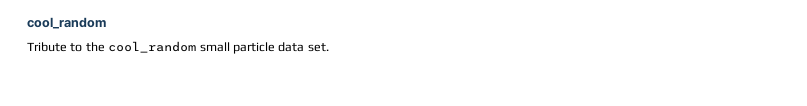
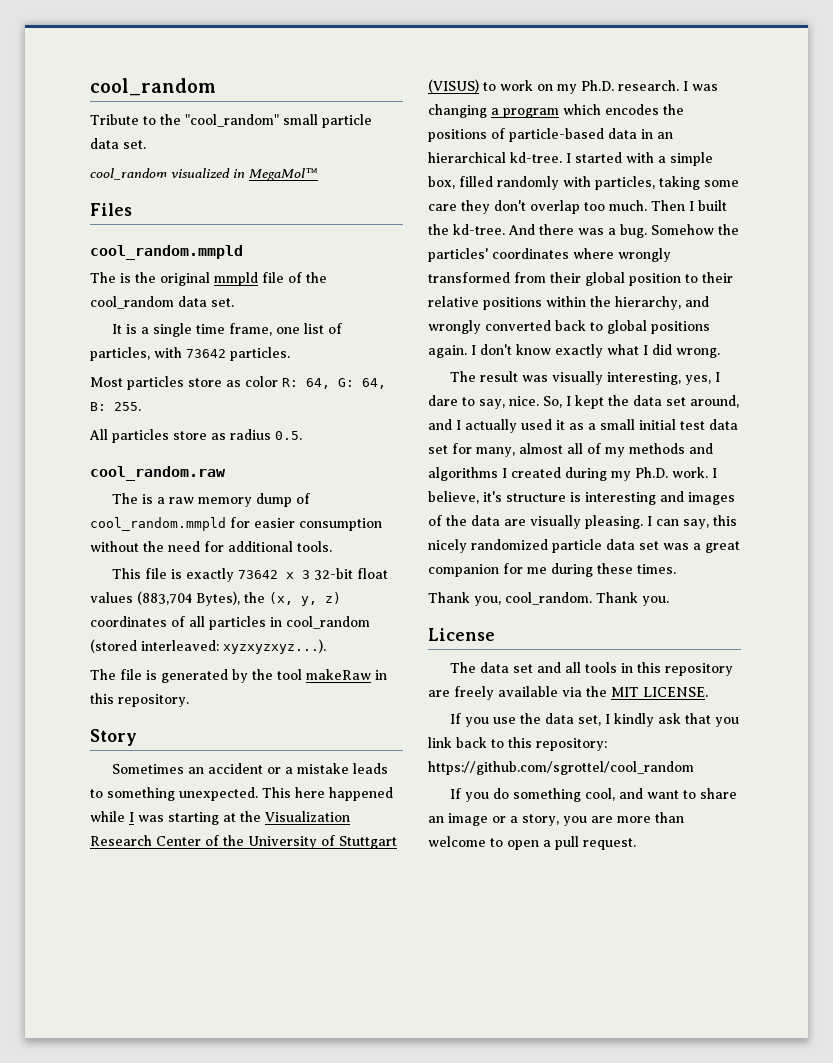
- Tribute to the cool_random small particle data set.
+ Tribute to the "cool_random" small particle data set.
+ cool_random visualized in MegaMol™
+ Files
+ cool_random.mmpld
+ The is the original mmpld file of the cool_random data set.
+ It is a single time frame, one list of particles, with 73642 particles.
+ Most particles store as color R: 64, G: 64, B: 255.
+ All particles store as radius 0.5.
+ cool_random.raw
+ The is a raw memory dump of cool_random.mmpld for easier consumption without the need for additional tools.
+ This file is exactly 73642 x 3 32-bit float values (883,704 Bytes), the (x, y, z) coordinates of all particles in cool_random (stored interleaved: xyzxyzxyz...).
+ The file is generated by the tool makeRaw in this repository.
+ Story
+ Sometimes an accident or a mistake leads to something unexpected. This here happened while I was starting at the Visualization Research Center of the University of Stuttgart (VISUS) to work on my Ph.D. research. I was changing a program which encodes the positions of particle-based data in an hierarchical kd-tree. I started with a simple box, filled randomly with particles, taking some care they don't overlap too much. Then I built the kd-tree. And there was a bug. Somehow the particles' coordinates where wrongly transformed from their global position to their relative positions within the hierarchy, and wrongly converted back to global positions again. I don't know exactly what I did wrong.
+ The result was visually interesting, yes, I dare to say, nice. So, I kept the data set around, and I actually used it as a small initial test data set for many, almost all of my methods and algorithms I created during my Ph.D. work. I believe, it's structure is interesting and images of the data are visually pleasing. I can say, this nicely randomized particle data set was a great companion for me during these times.
+ Thank you, cool_random. Thank you.
+ License
+ The data set and all tools in this repository are freely available via the MIT LICENSE.
+ If you use the data set, I kindly ask that you link back to this repository: https://github.com/sgrottel/cool_random
+ If you do something cool, and want to share an image or a story, you are more than welcome to open a pull request.

